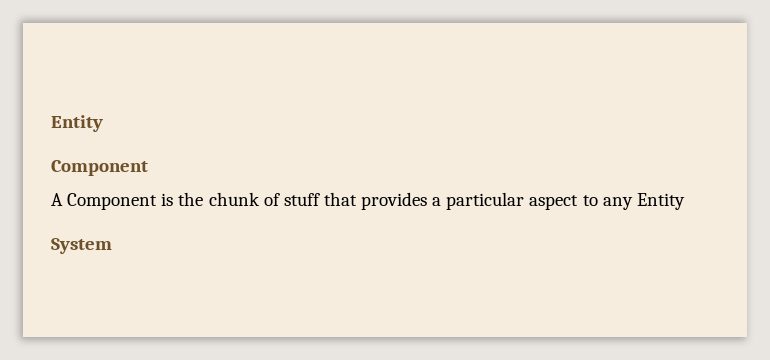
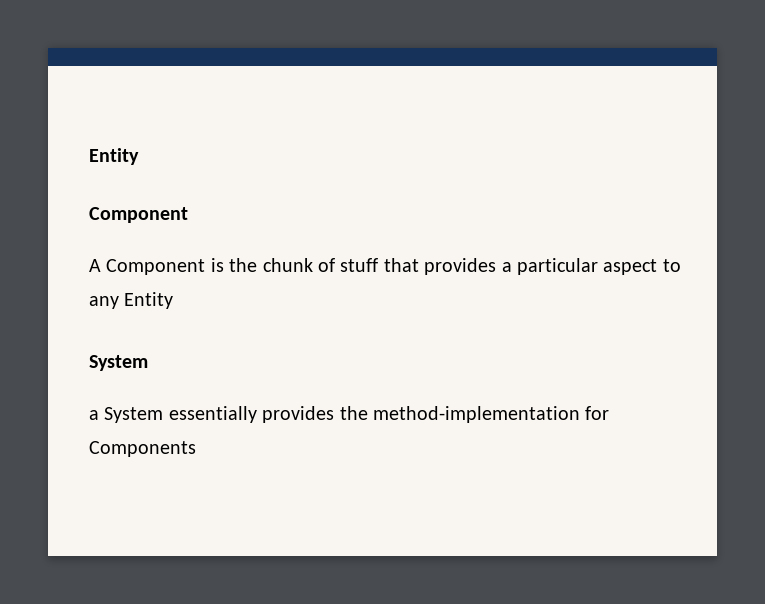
+ a System essentially provides the method-implementation for Components

